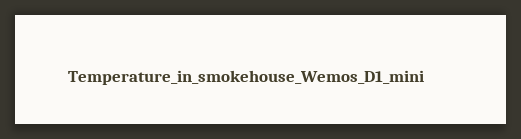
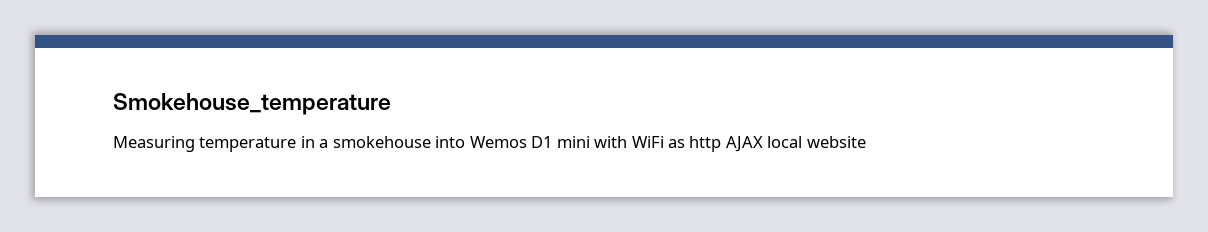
- Temperature_in_smokehouse_Wemos_D1_mini
+ Smokehouse_temperature
+ Measuring temperature in a smokehouse into Wemos D1 mini with WiFi as http AJAX local website

